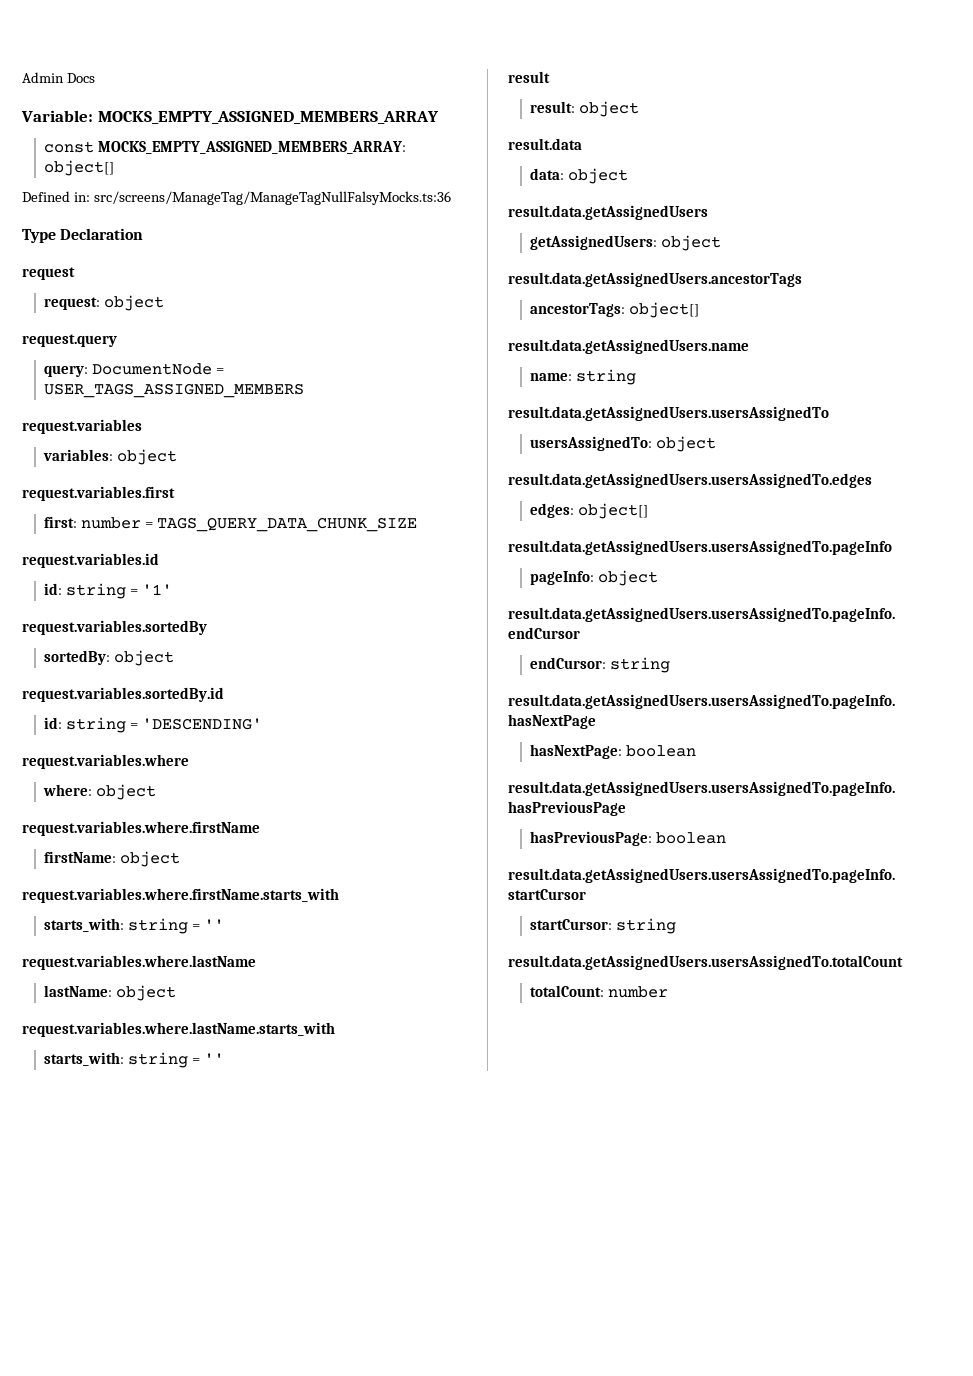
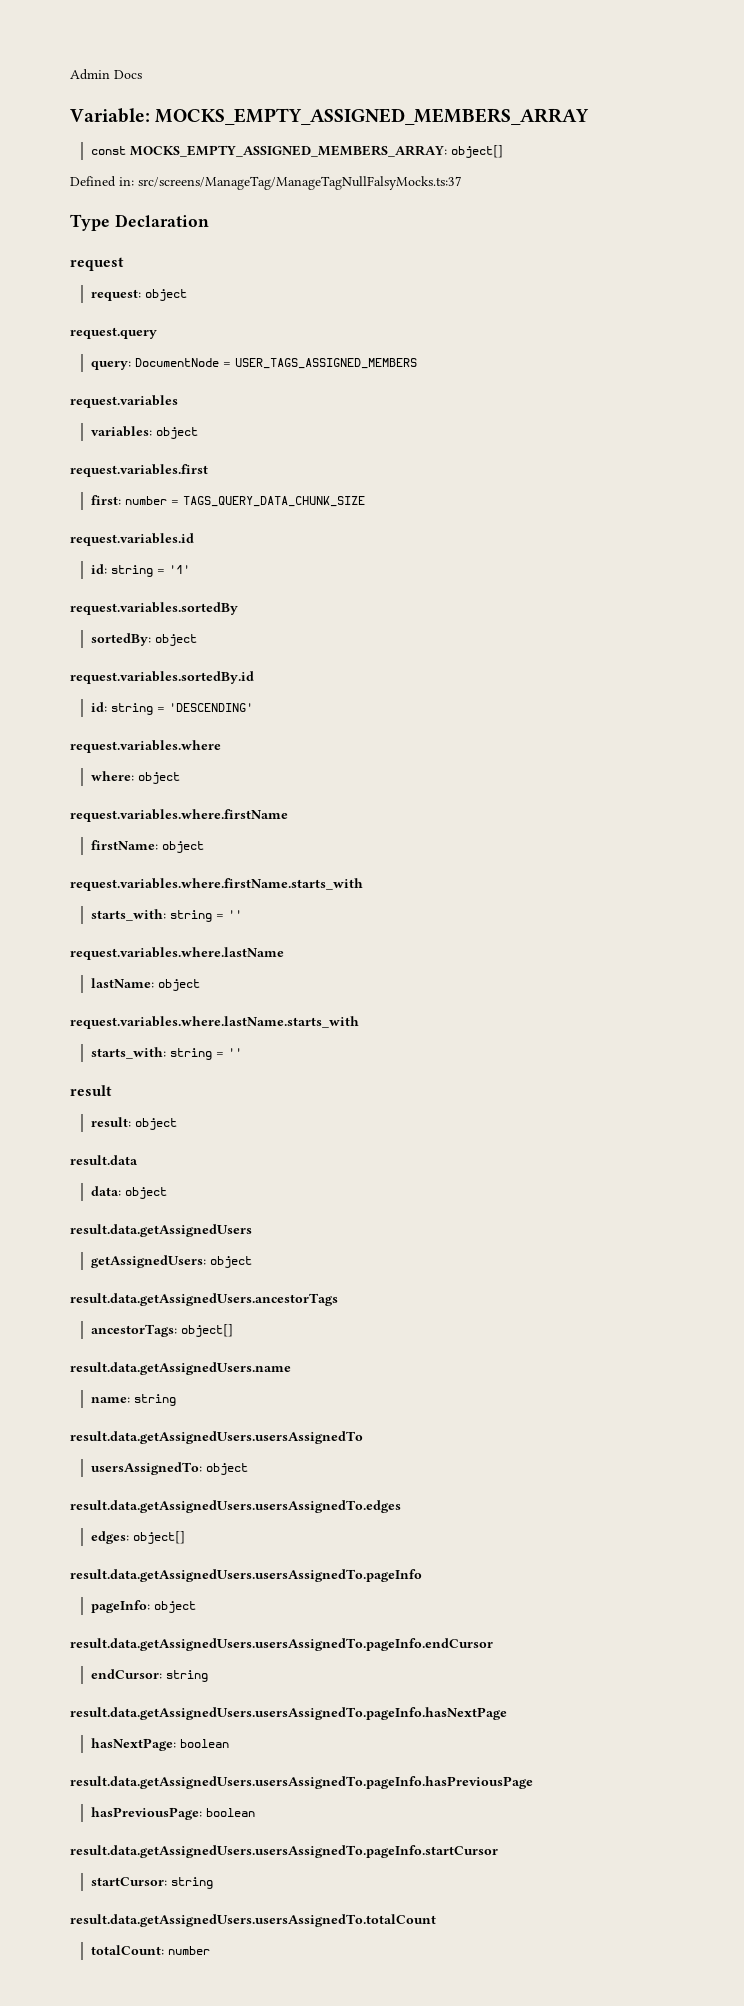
- Defined in: src/screens/ManageTag/ManageTagNullFalsyMocks.ts:36
+ Defined in: src/screens/ManageTag/ManageTagNullFalsyMocks.ts:37

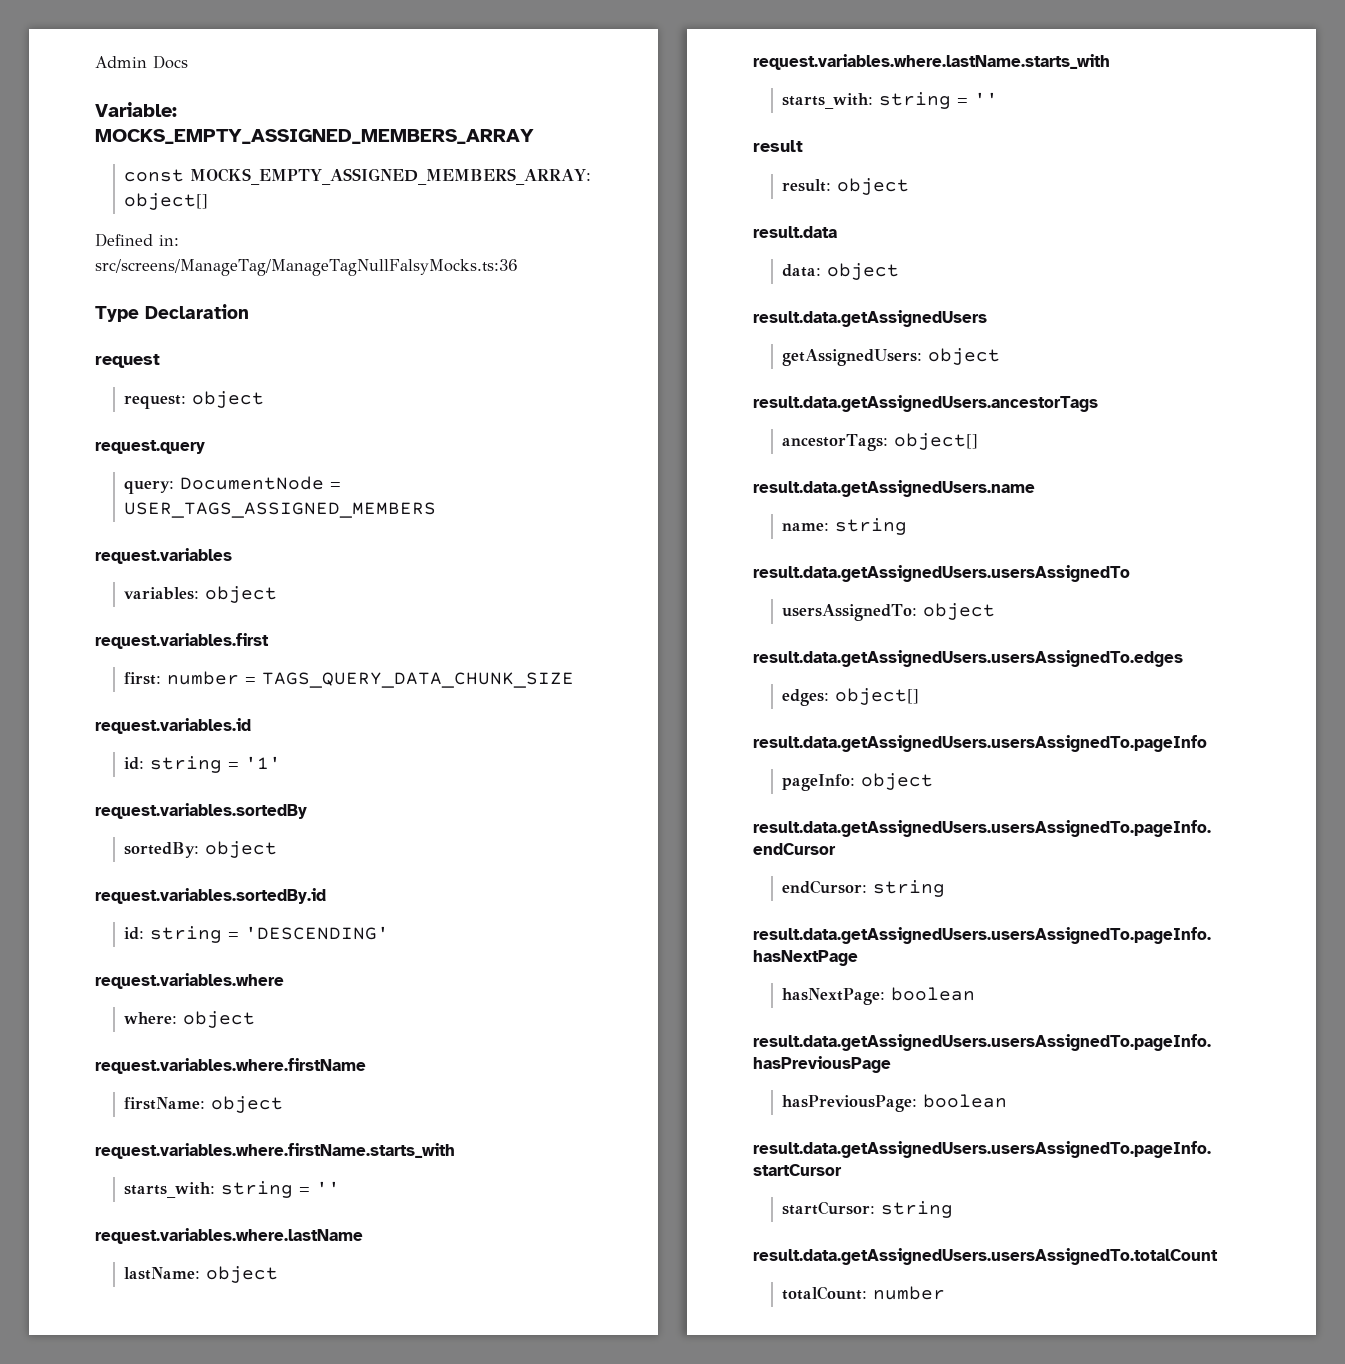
- Defined in: src/screens/ManageTag/ManageTagNullFalsyMocks.ts:37
+ Defined in: src/screens/ManageTag/ManageTagNullFalsyMocks.ts:36

